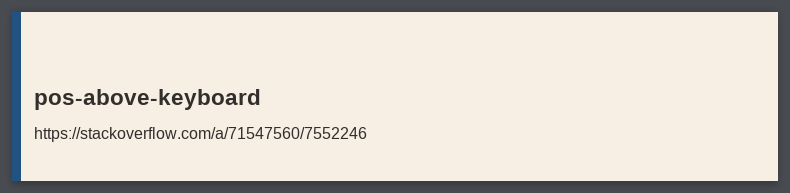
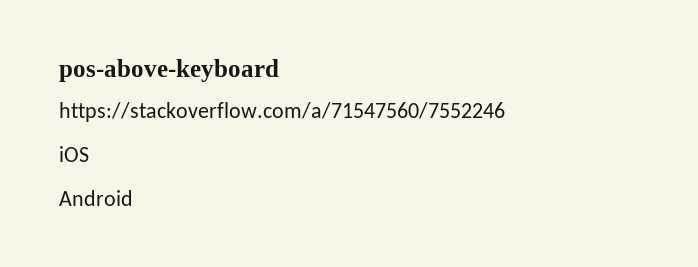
+ iOS
+ Android

